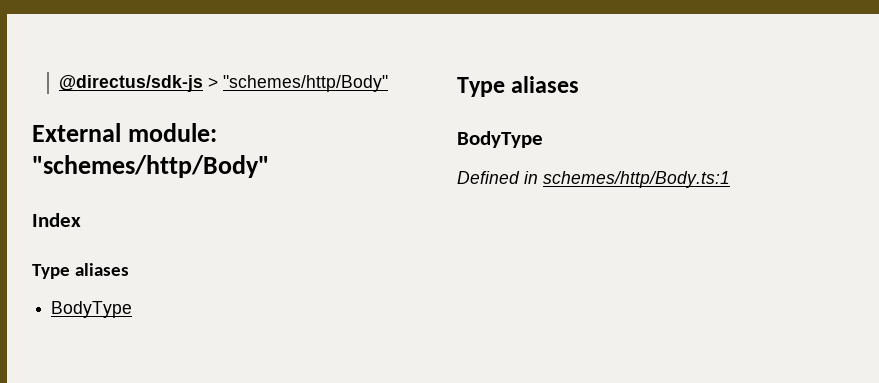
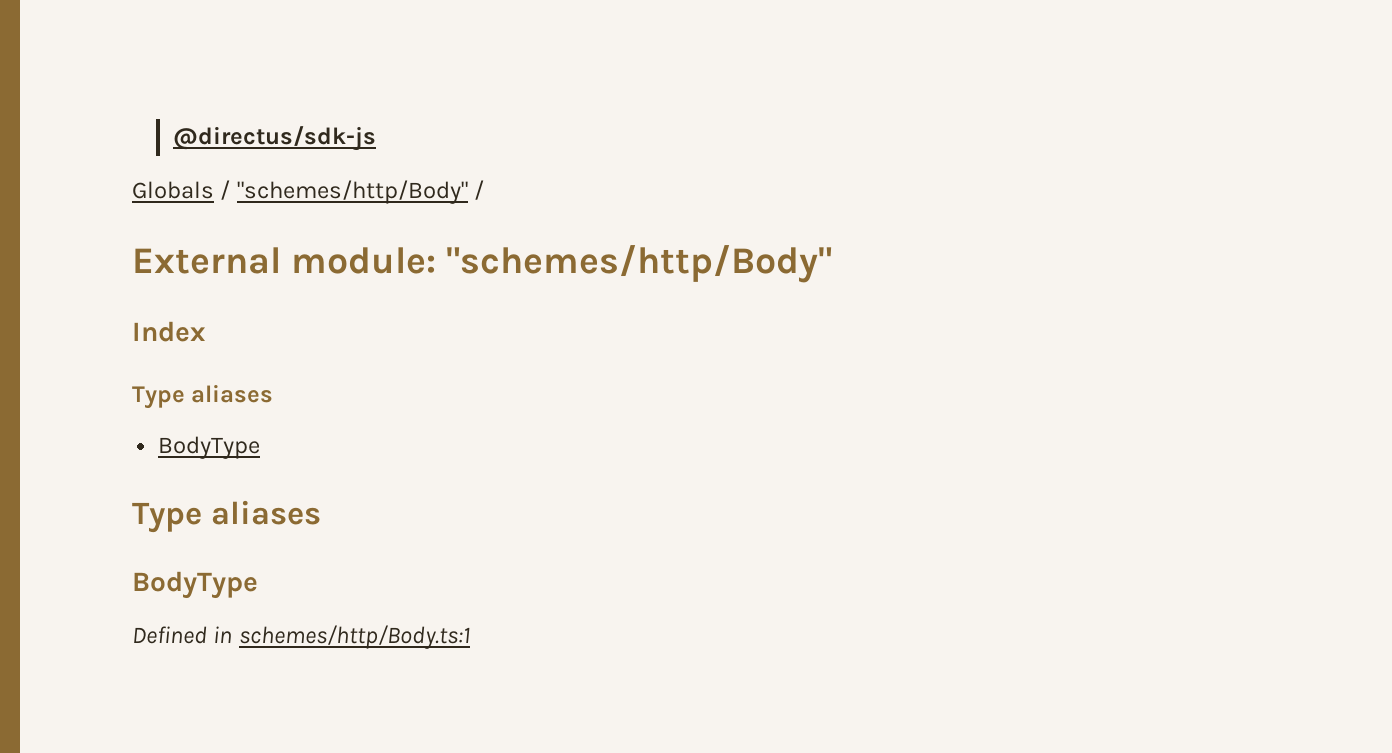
- @directus/sdk-js > "schemes/http/Body"
+ @directus/sdk-js
+ Globals / "schemes/http/Body" /

